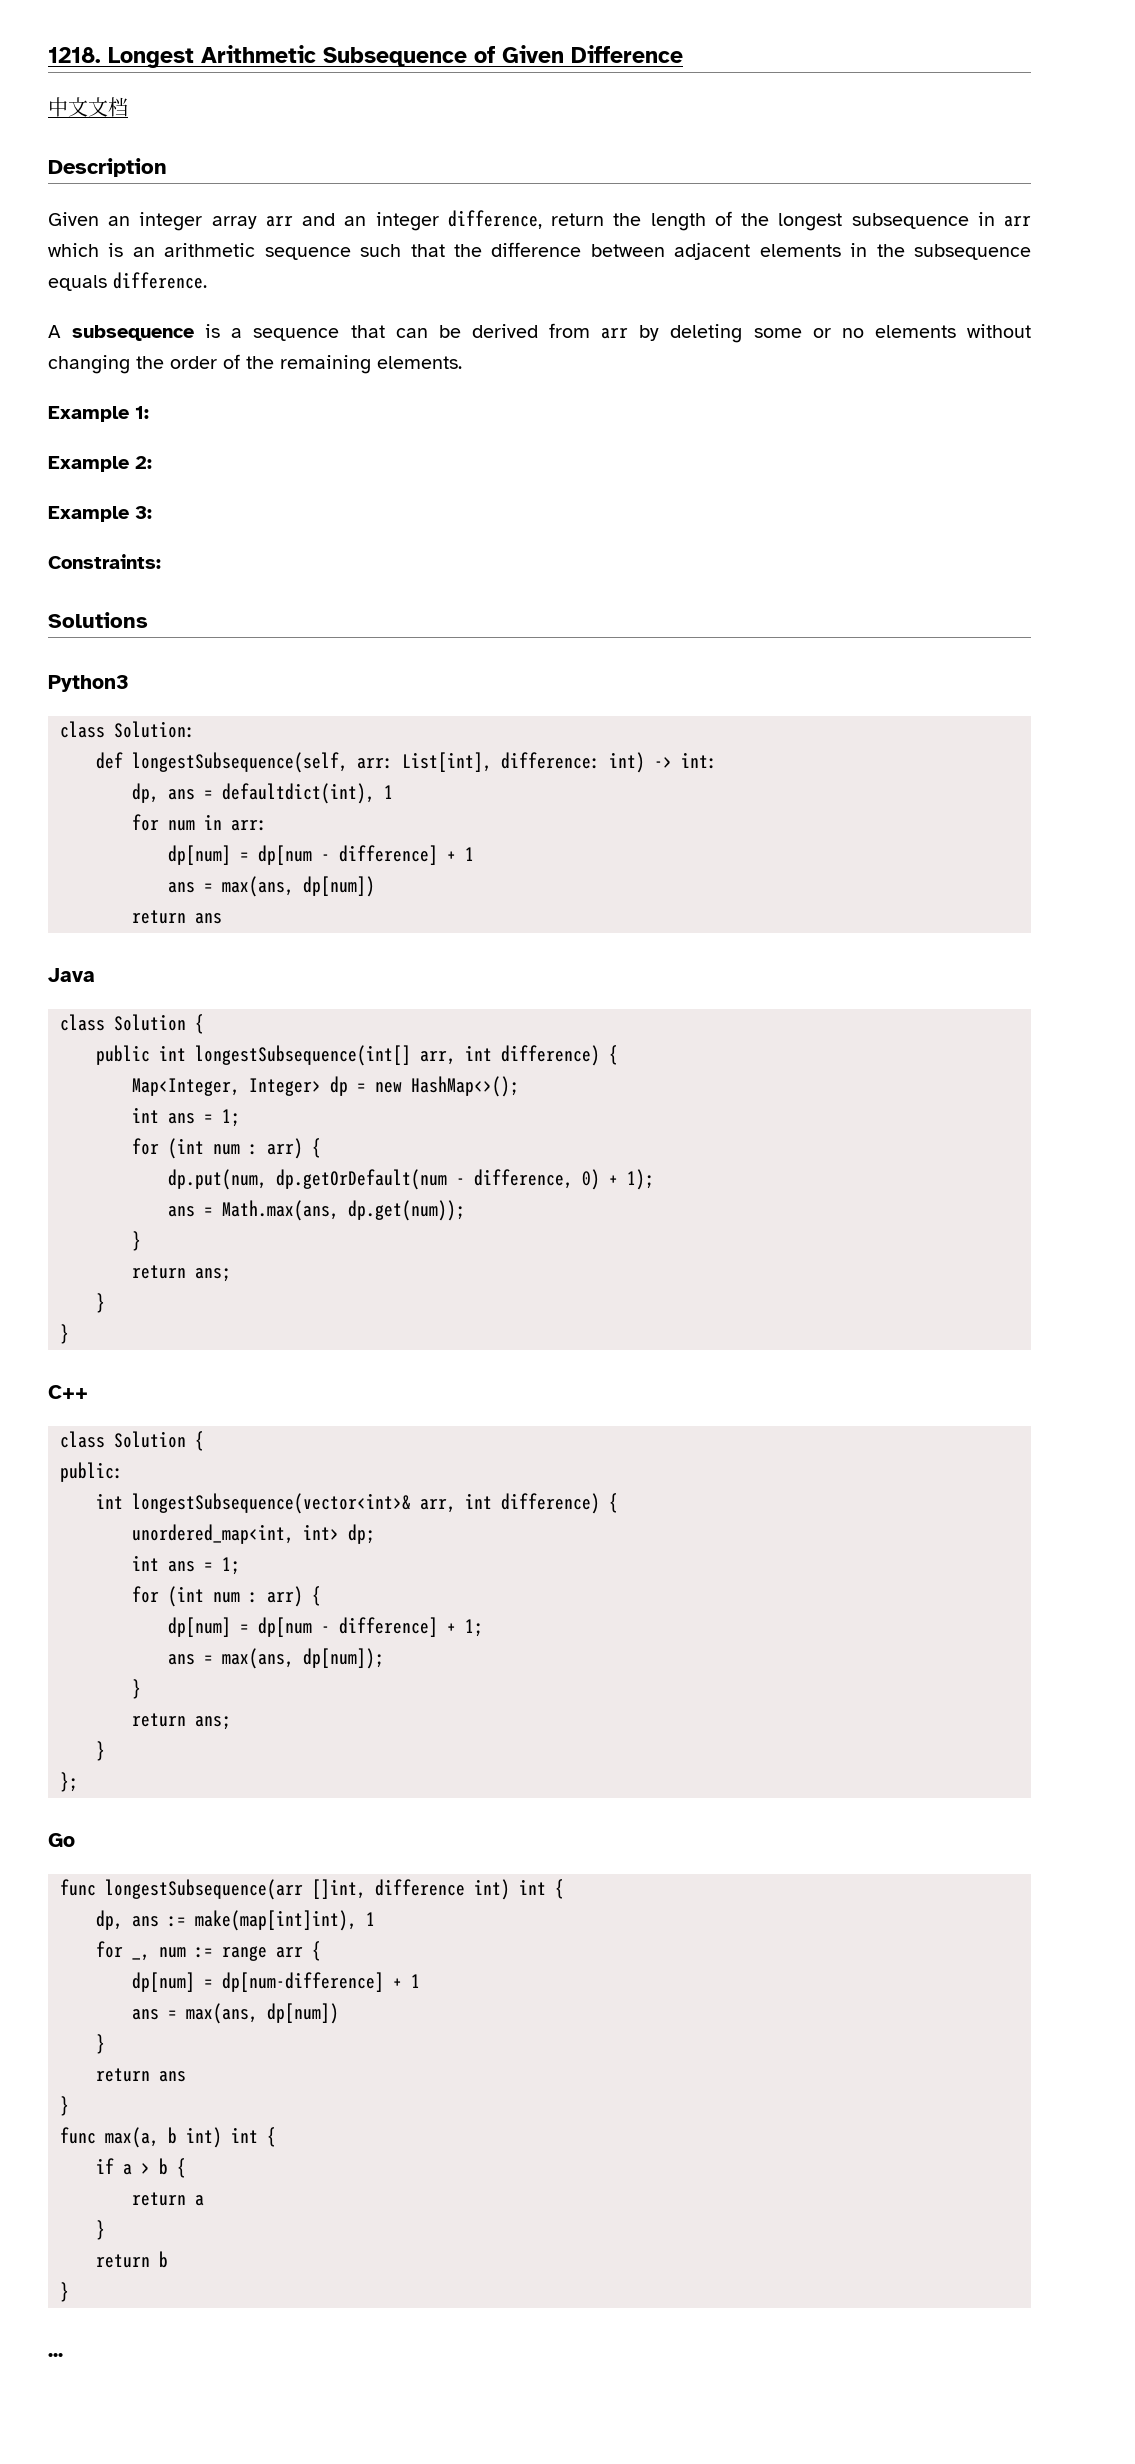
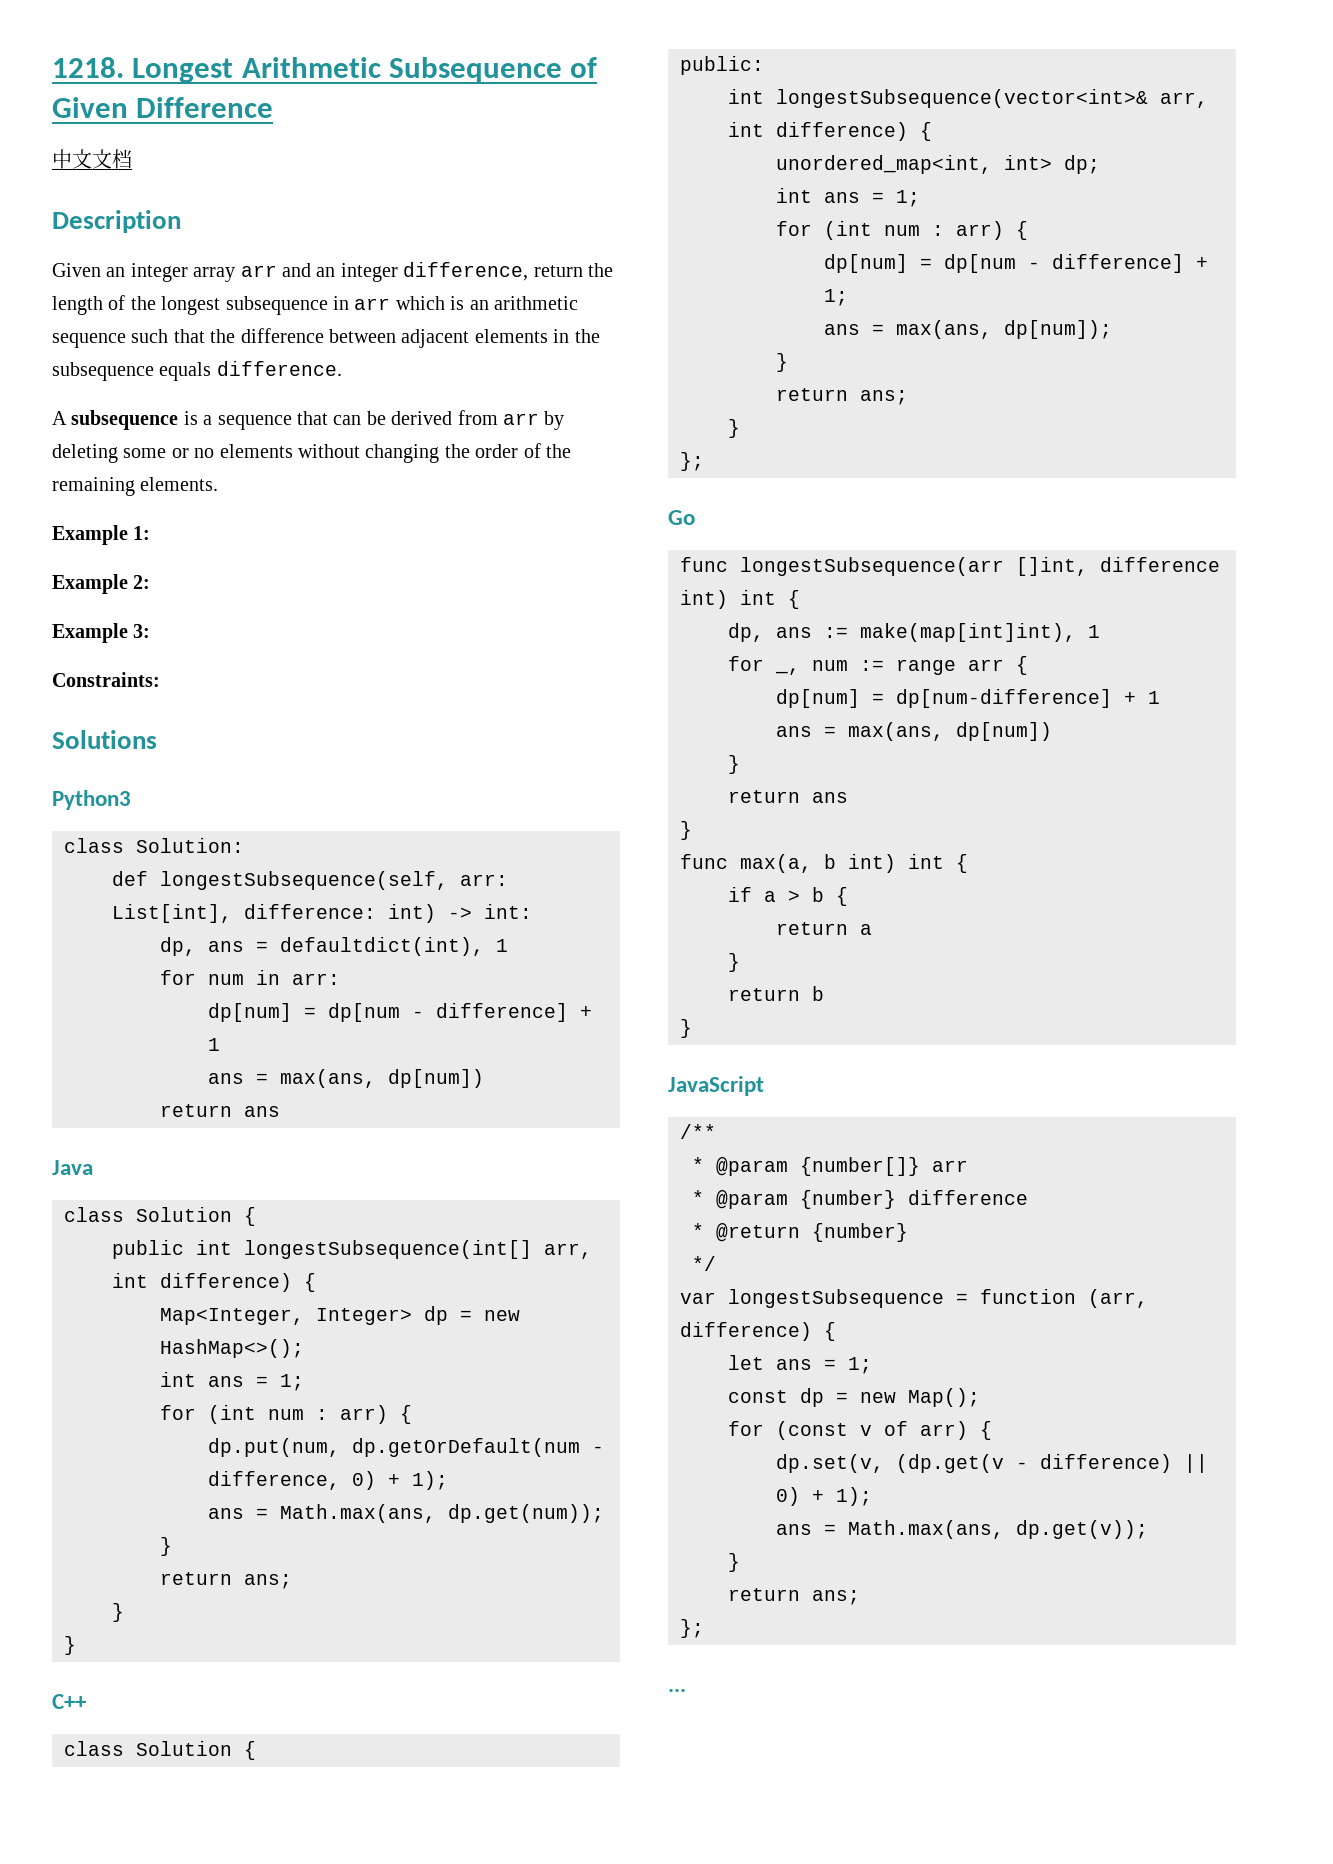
+ JavaScript
+ /**
+ * @param {number[]} arr
+ * @param {number} difference
+ * @return {number}
+ */
+ var longestSubsequence = function (arr, difference) {
+ let ans = 1;
+ const dp = new Map();
+ for (const v of arr) {
+ dp.set(v, (dp.get(v - difference) || 0) + 1);
+ ans = Math.max(ans, dp.get(v));
+ }
+ return ans;
+ };

